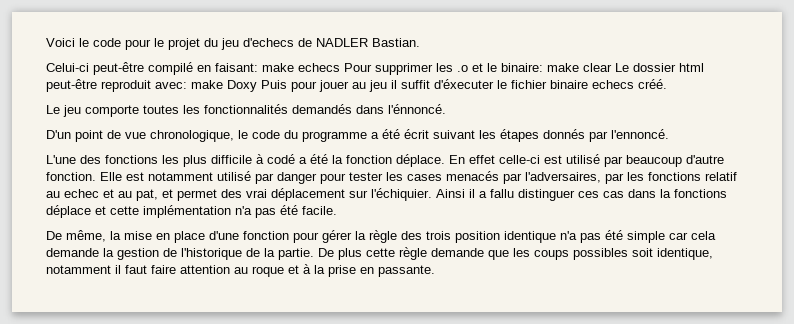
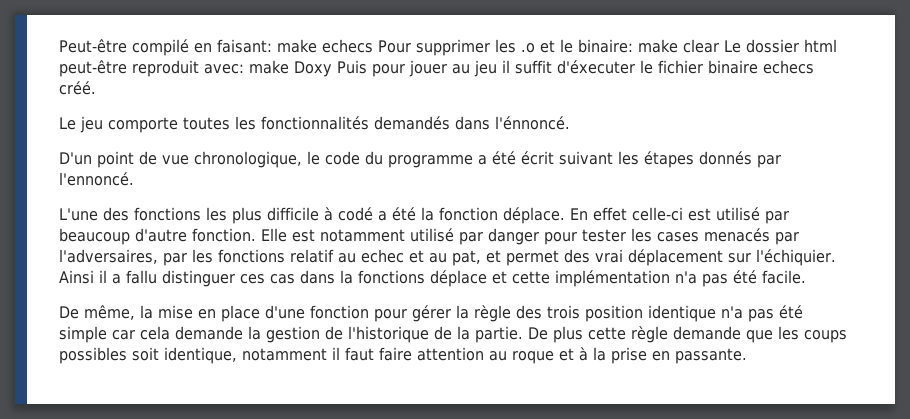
- Voici le code pour le projet du jeu d'echecs de NADLER Bastian.
- Celui-ci peut-être compilé en faisant: make echecs Pour supprimer les .o et le binaire: make clear Le dossier html peut-être reproduit avec: make Doxy Puis pour jouer au jeu il suffit d'éxecuter le fichier binaire echecs créé.
+ Peut-être compilé en faisant: make echecs Pour supprimer les .o et le binaire: make clear Le dossier html peut-être reproduit avec: make Doxy Puis pour jouer au jeu il suffit d'éxecuter le fichier binaire echecs créé.

